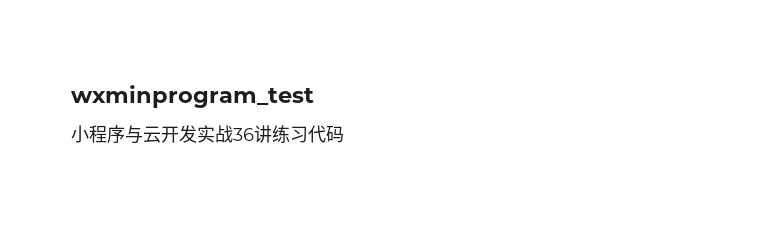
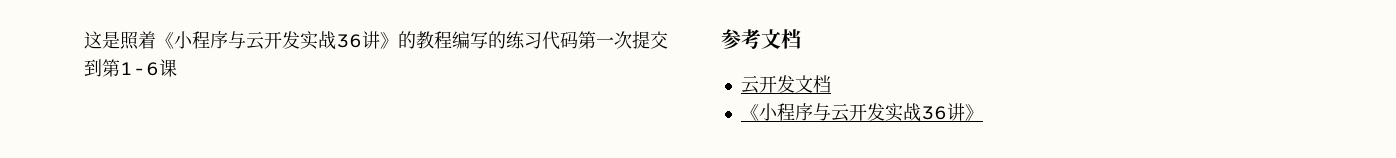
- wxminprogram_test
- 小程序与云开发实战36讲练习代码
+ 这是照着《小程序与云开发实战36讲》的教程编写的练习代码第一次提交到第1-6课
+ 参考文档
+ 云开发文档
+ 《小程序与云开发实战36讲》

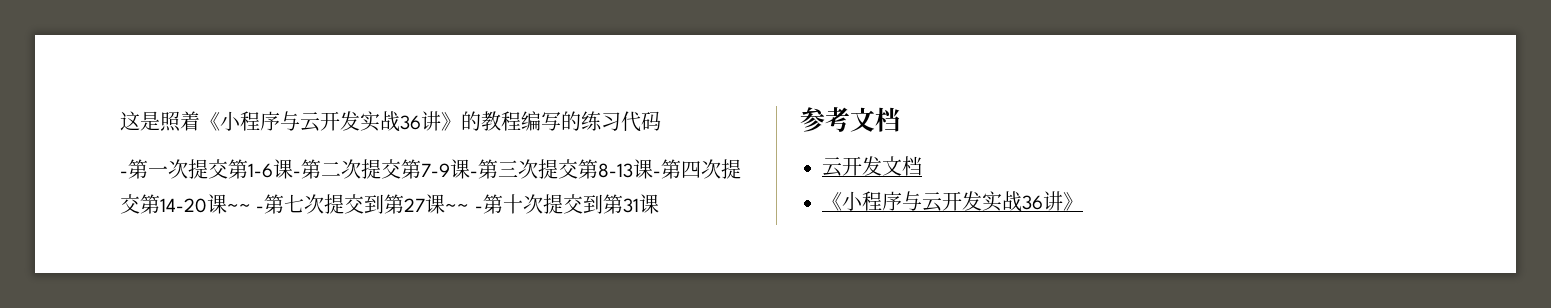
- 这是照着《小程序与云开发实战36讲》的教程编写的练习代码第一次提交到第1-6课
+ 这是照着《小程序与云开发实战36讲》的教程编写的练习代码
+ -第一次提交第1-6课-第二次提交第7-9课-第三次提交第8-13课-第四次提交第14-20课~~ -第七次提交到第27课~~ -第十次提交到第31课

